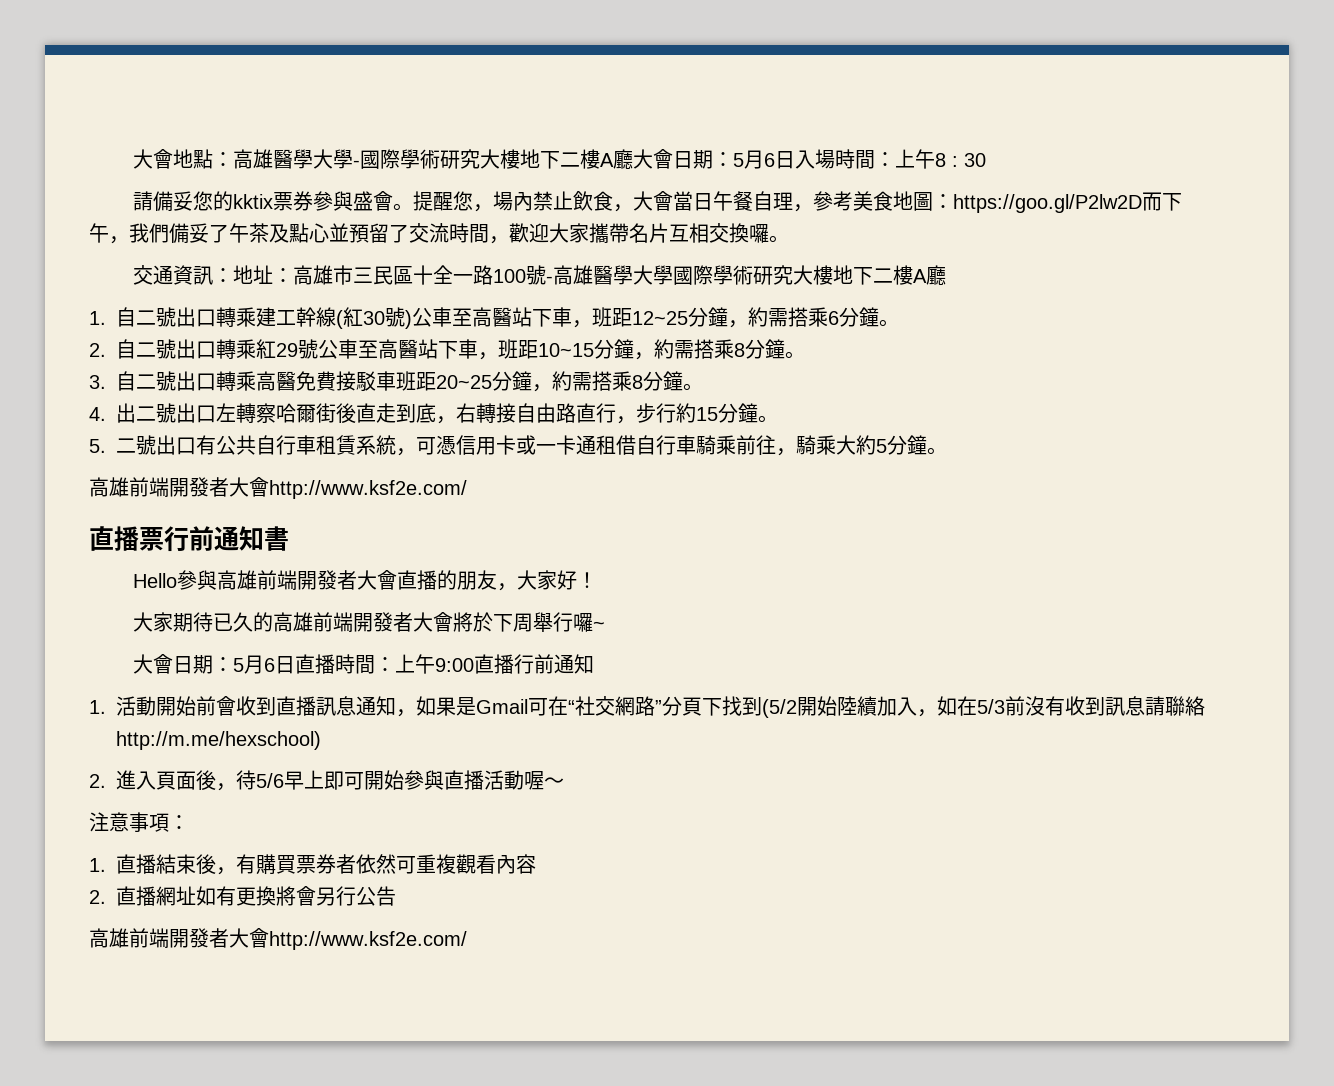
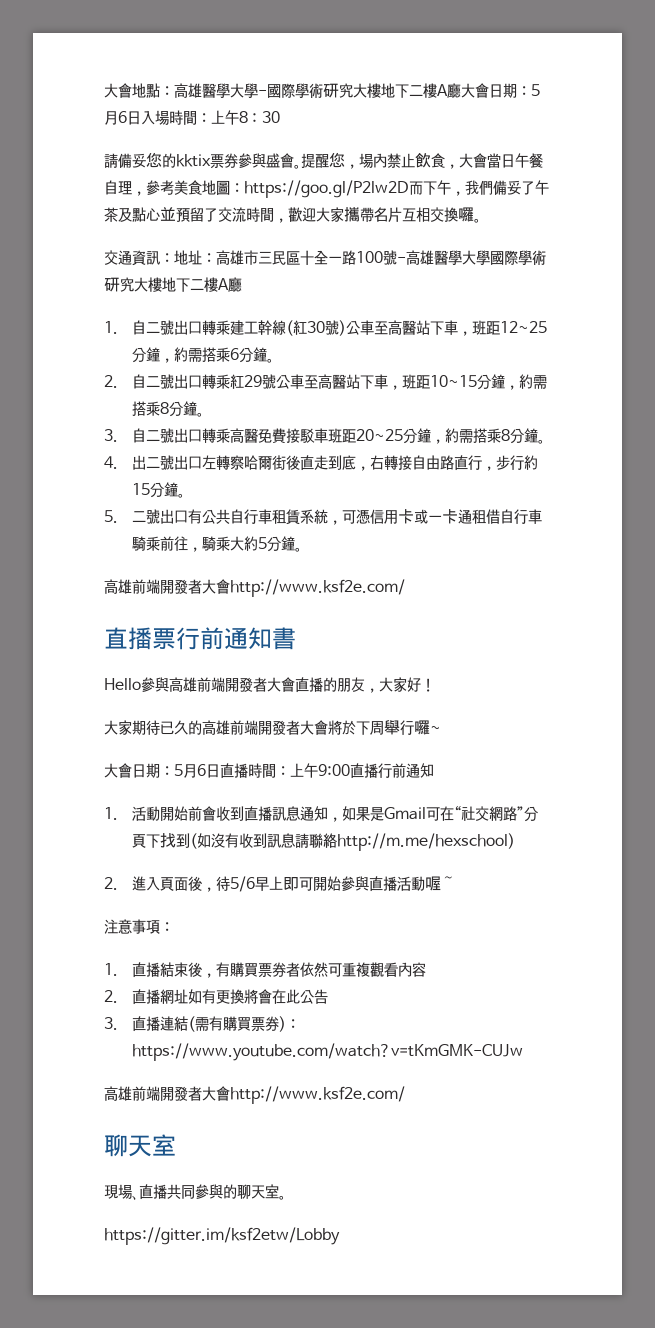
- 1.活動開始前會收到直播訊息通知，如果是Gmail可在“社交網路”分頁下找到(5/2開始陸續加入，如在5/3前沒有收到訊息請聯絡http://m.me/hexschool)
+ 1.活動開始前會收到直播訊息通知，如果是Gmail可在“社交網路”分頁下找到(如沒有收到訊息請聯絡http://m.me/hexschool)
- 2.直播網址如有更換將會另行公告
+ 2.直播網址如有更換將會在此公告
+ 3.直播連結(需有購買票券)：https://www.youtube.com/watch?v=tKmGMK-CUJw
  高雄前端開發者大會http://www.ksf2e.com/
+ 聊天室
+ 現場、直播共同參與的聊天室。
+ https://gitter.im/ksf2etw/Lobby

